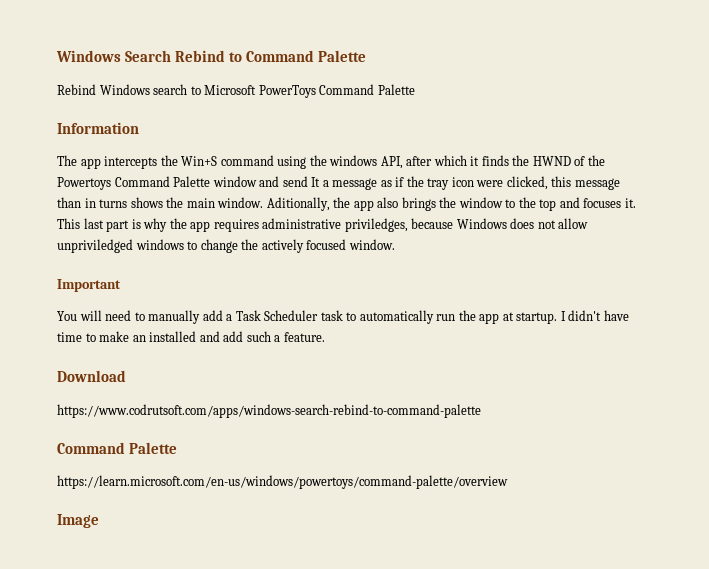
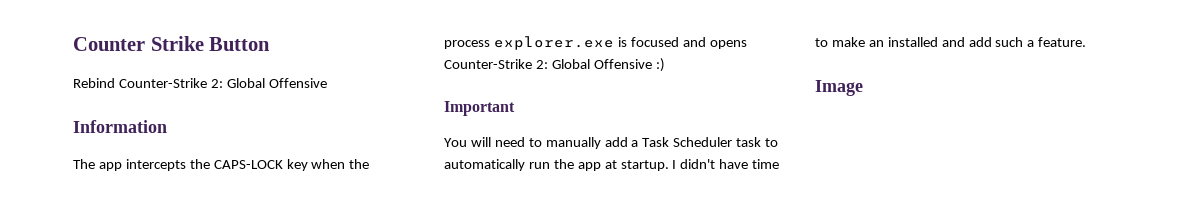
- Windows Search Rebind to Command Palette
- Rebind Windows search to Microsoft PowerToys Command Palette
+ Counter Strike Button
+ Rebind Counter-Strike 2: Global Offensive
- The app intercepts the Win+S command using the windows API, after which it finds the HWND of the Powertoys Command Palette window and send It a message as if the tray icon were clicked, this message than in turns shows the main window. Aditionally, the app also brings the window to the top and focuses it. This last part is why the app requires administrative priviledges, because Windows does not allow unpriviledged windows to change the actively focused window.
+ The app intercepts the CAPS-LOCK key when the process explorer.exe is focused and opens Counter-Strike 2: Global Offensive :)
- Download
- https://www.codrutsoft.com/apps/windows-search-rebind-to-command-palette
- Command Palette
- https://learn.microsoft.com/en-us/windows/powertoys/command-palette/overview

